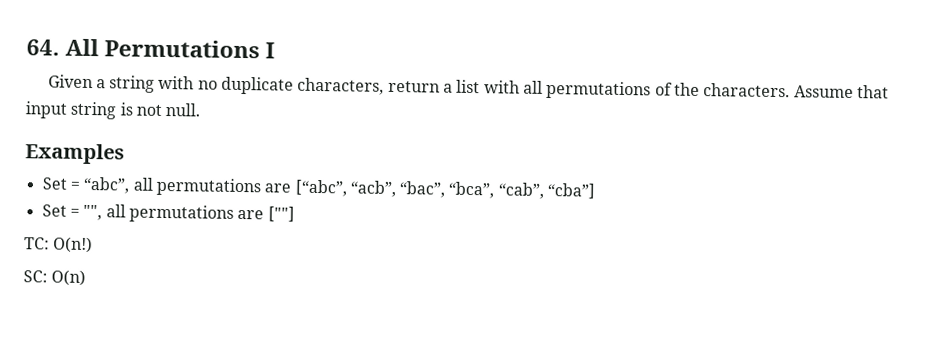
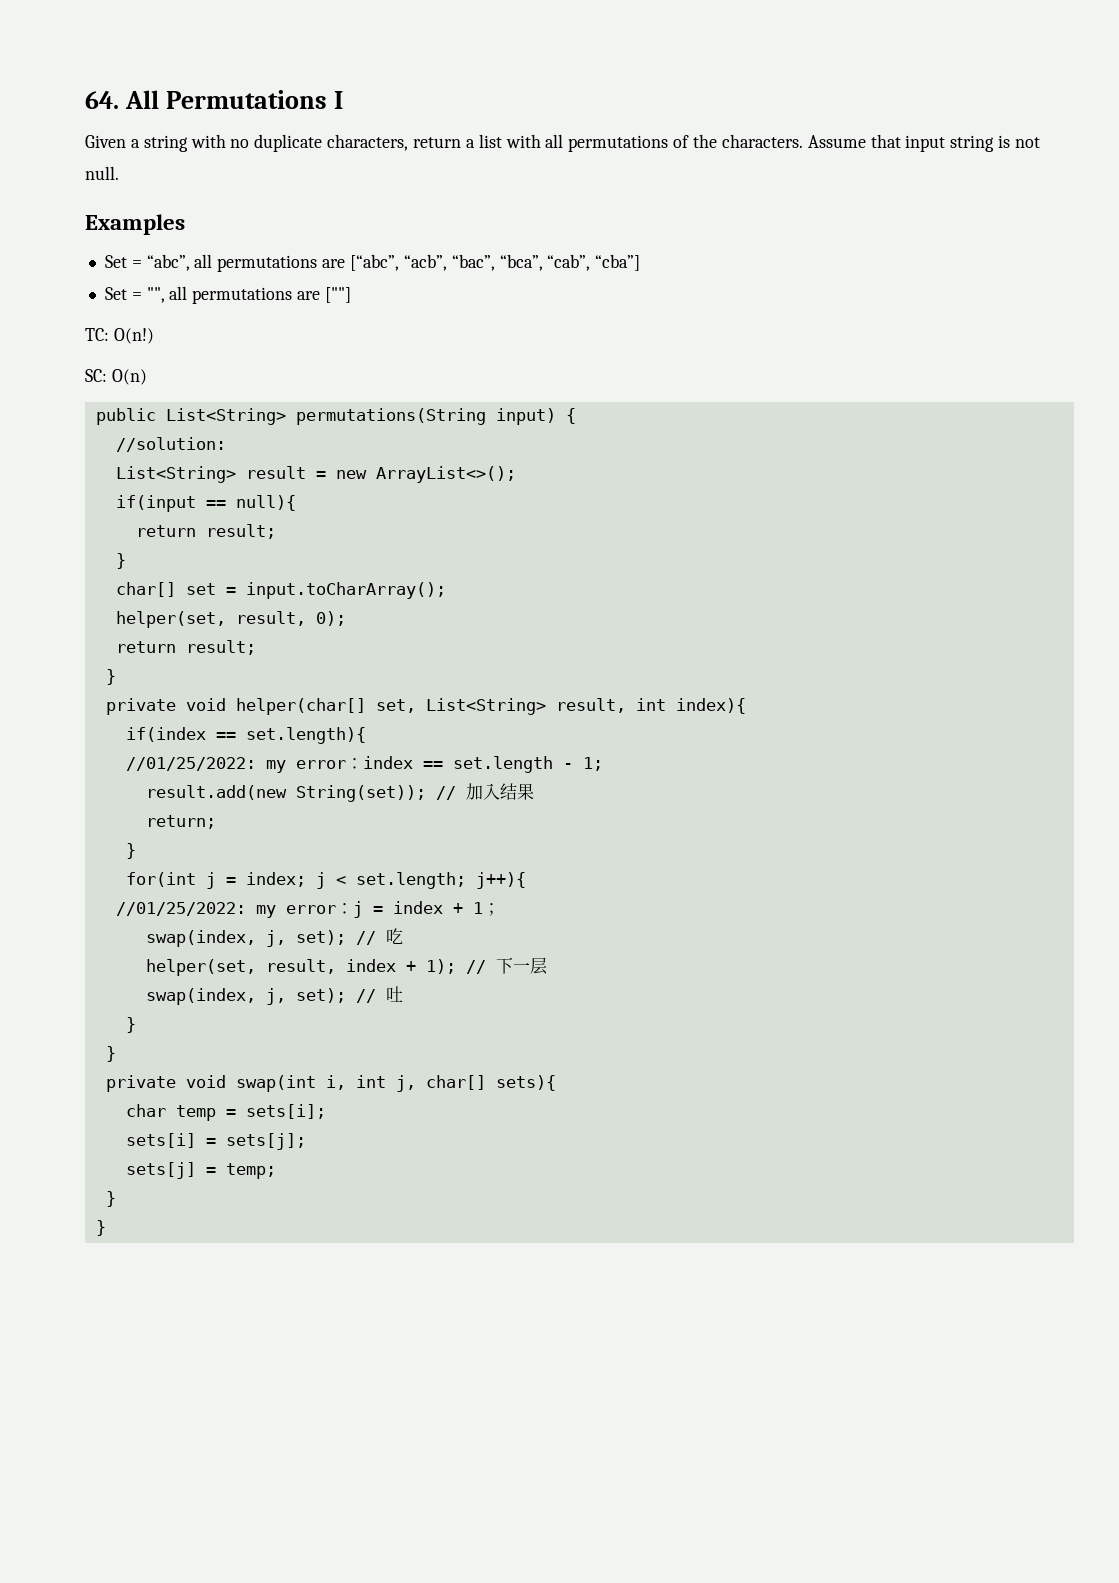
+ public List<String> permutations(String input) {
+ //solution:
+ List<String> result = new ArrayList<>();
+ if(input == null){
+ return result;
+ }
+ char[] set = input.toCharArray();
+ helper(set, result, 0);
+ return result;
+ }
+ private void helper(char[] set, List<String> result, int index){
+ if(index == set.length){
+ //01/25/2022: my error：index == set.length - 1;
+ result.add(new String(set)); // 加入结果
+ return;
+ }
+ for(int j = index; j < set.length; j++){
+ //01/25/2022: my error：j = index + 1；
+ swap(index, j, set); // 吃
+ helper(set, result, index + 1); // 下一层
+ swap(index, j, set); // 吐
+ }
+ }
+ private void swap(int i, int j, char[] sets){
+ char temp = sets[i];
+ sets[i] = sets[j];
+ sets[j] = temp;
+ }
+ }

